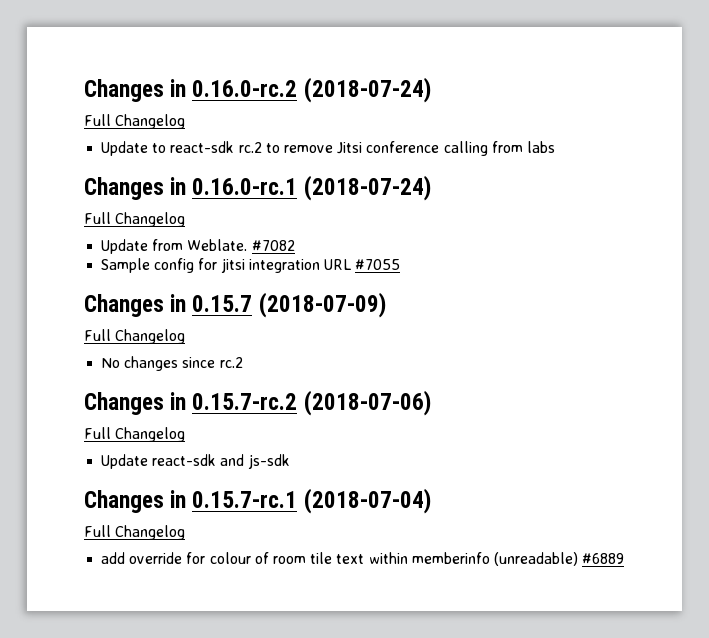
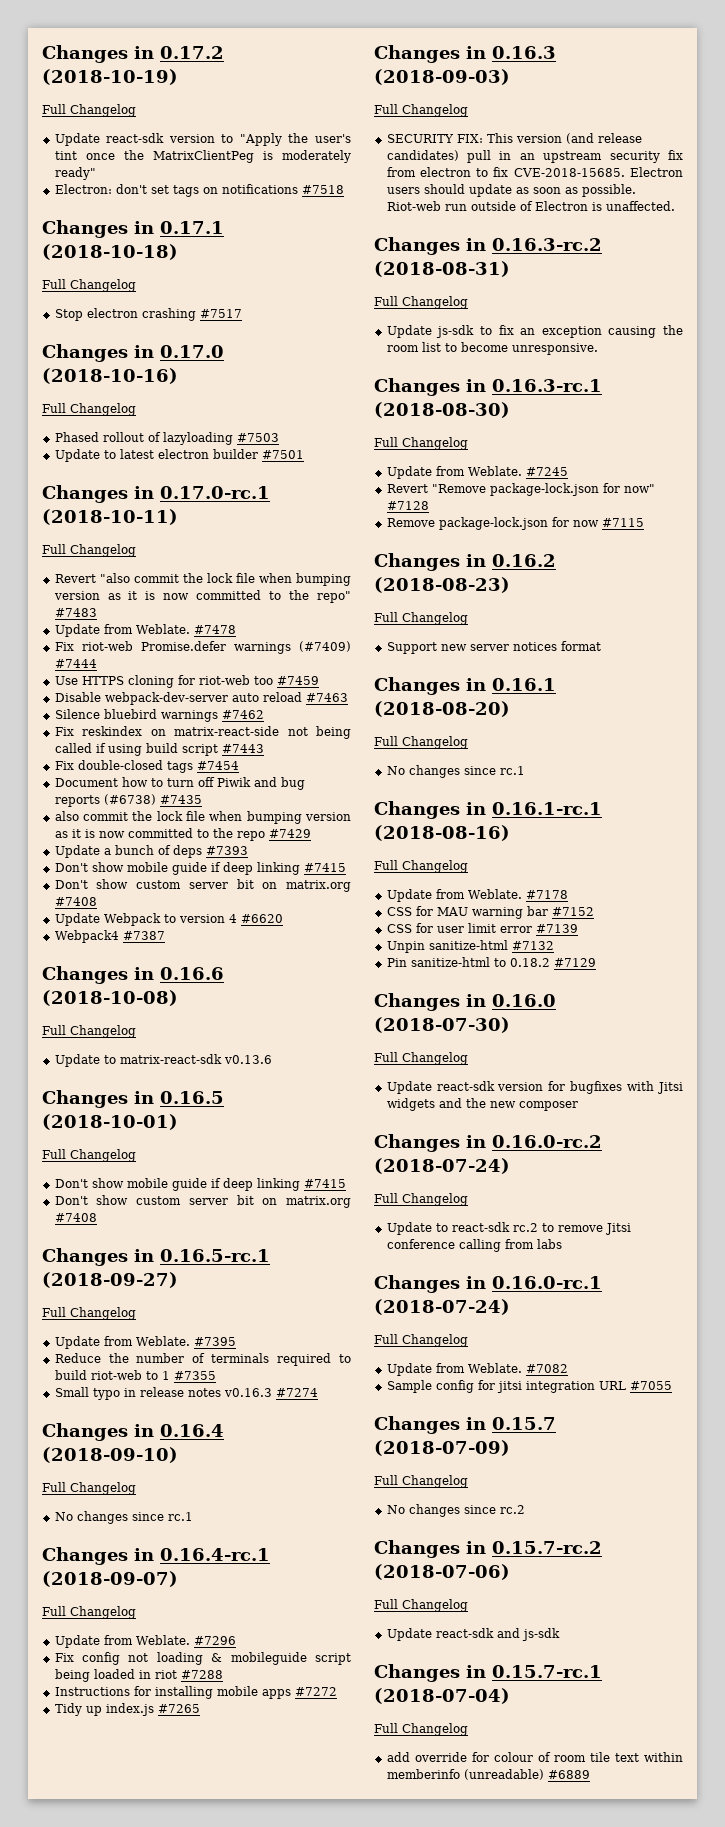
+ Changes in 0.17.2 (2018-10-19)
+ Full Changelog
+ Update react-sdk version to "Apply the user's tint once the MatrixClientPeg is moderately ready"
+ Electron: don't set tags on notifications #7518
+ Changes in 0.17.1 (2018-10-18)
+ Full Changelog
+ Stop electron crashing #7517
+ Changes in 0.17.0 (2018-10-16)
+ Full Changelog
+ Phased rollout of lazyloading #7503
+ Update to latest electron builder #7501
+ Changes in 0.17.0-rc.1 (2018-10-11)
+ Full Changelog
+ Revert "also commit the lock file when bumping version as it is now committed to the repo" #7483
+ Update from Weblate. #7478
+ Fix riot-web Promise.defer warnings (#7409) #7444
+ Use HTTPS cloning for riot-web too #7459
+ Disable webpack-dev-server auto reload #7463
+ Silence bluebird warnings #7462
+ Fix reskindex on matrix-react-side not being called if using build script #7443
+ Fix double-closed tags #7454
+ Document how to turn off Piwik and bug reports (#6738) #7435
+ also commit the lock file when bumping version as it is now committed to the repo #7429
+ Update a bunch of deps #7393
+ Don't show mobile guide if deep linking #7415
+ Don't show custom server bit on matrix.org #7408
+ Update Webpack to version 4 #6620
+ Webpack4 #7387
+ Changes in 0.16.6 (2018-10-08)
+ Full Changelog
+ Update to matrix-react-sdk v0.13.6
+ Changes in 0.16.5 (2018-10-01)
+ Full Changelog
+ Don't show mobile guide if deep linking #7415
+ Don't show custom server bit on matrix.org #7408
+ Changes in 0.16.5-rc.1 (2018-09-27)
+ Full Changelog
+ Update from Weblate. #7395
+ Reduce the number of terminals required to build riot-web to 1 #7355
+ Small typo in release notes v0.16.3 #7274
+ Changes in 0.16.4 (2018-09-10)
+ Full Changelog
+ No changes since rc.1
+ Changes in 0.16.4-rc.1 (2018-09-07)
+ Full Changelog
+ Update from Weblate. #7296
+ Fix config not loading & mobileguide script being loaded in riot #7288
+ Instructions for installing mobile apps #7272
+ Tidy up index.js #7265
+ Changes in 0.16.3 (2018-09-03)
+ Full Changelog
+ SECURITY FIX: This version (and release candidates) pull in an upstream security fix from electron to fix CVE-2018-15685. Electron users should update as soon as possible. Riot-web run outside of Electron is unaffected.
+ Changes in 0.16.3-rc.2 (2018-08-31)
+ Full Changelog
+ Update js-sdk to fix an exception causing the room list to become unresponsive.
+ Changes in 0.16.3-rc.1 (2018-08-30)
+ Full Changelog
+ Update from Weblate. #7245
+ Revert "Remove package-lock.json for now" #7128
+ Remove package-lock.json for now #7115
+ Changes in 0.16.2 (2018-08-23)
+ Full Changelog
+ Support new server notices format
+ Changes in 0.16.1 (2018-08-20)
+ Full Changelog
+ No changes since rc.1
+ Changes in 0.16.1-rc.1 (2018-08-16)
+ Full Changelog
+ Update from Weblate. #7178
+ CSS for MAU warning bar #7152
+ CSS for user limit error #7139
+ Unpin sanitize-html #7132
+ Pin sanitize-html to 0.18.2 #7129
+ Changes in 0.16.0 (2018-07-30)
+ Full Changelog
+ Update react-sdk version for bugfixes with Jitsi widgets and the new composer

